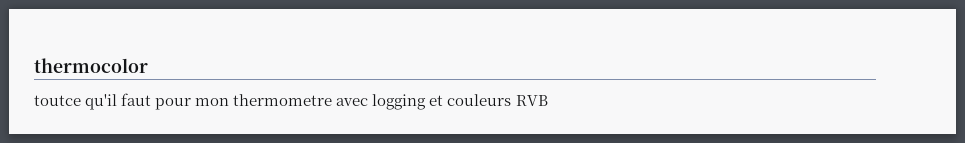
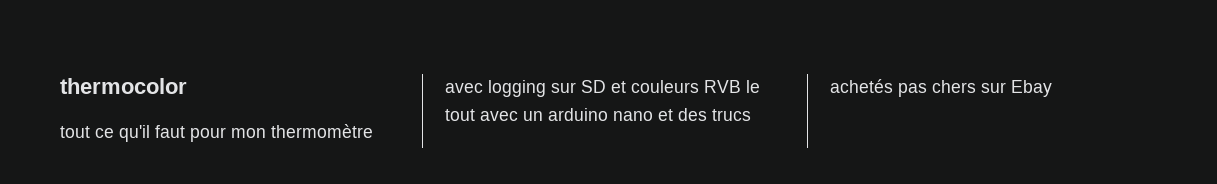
- toutce qu'il faut pour mon thermometre avec logging et couleurs RVB
+ tout ce qu'il faut pour mon thermomètre avec logging sur SD et couleurs RVB le tout avec un arduino nano et des trucs achetés pas chers sur Ebay

